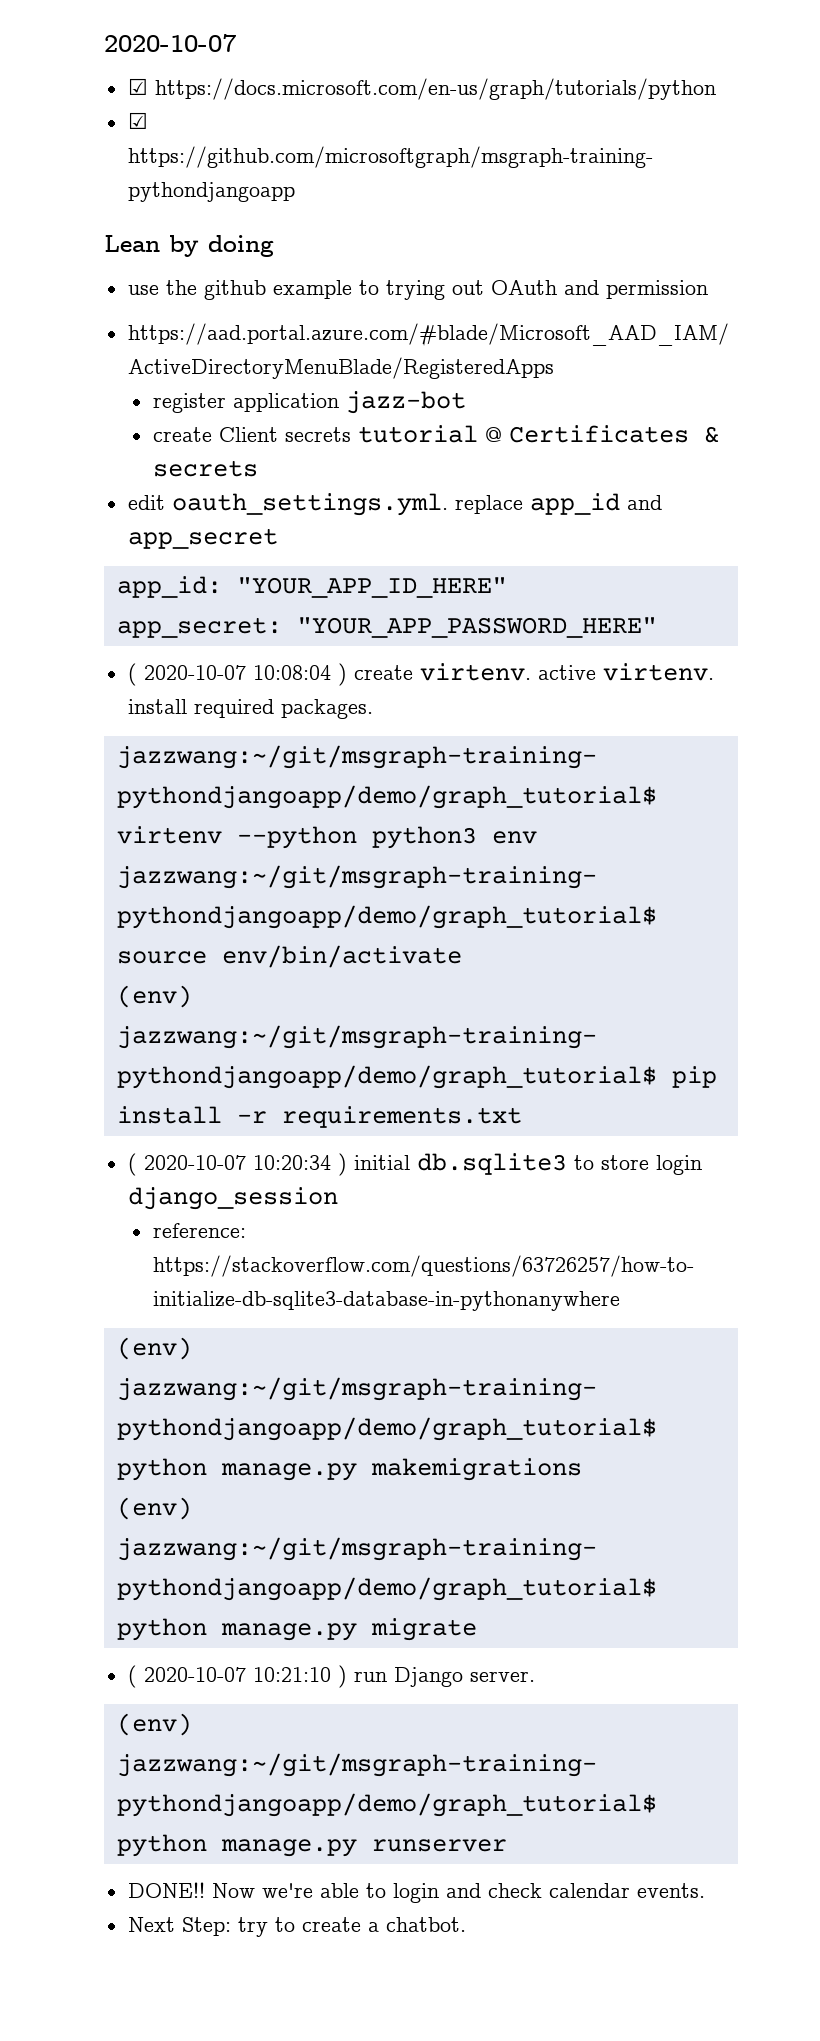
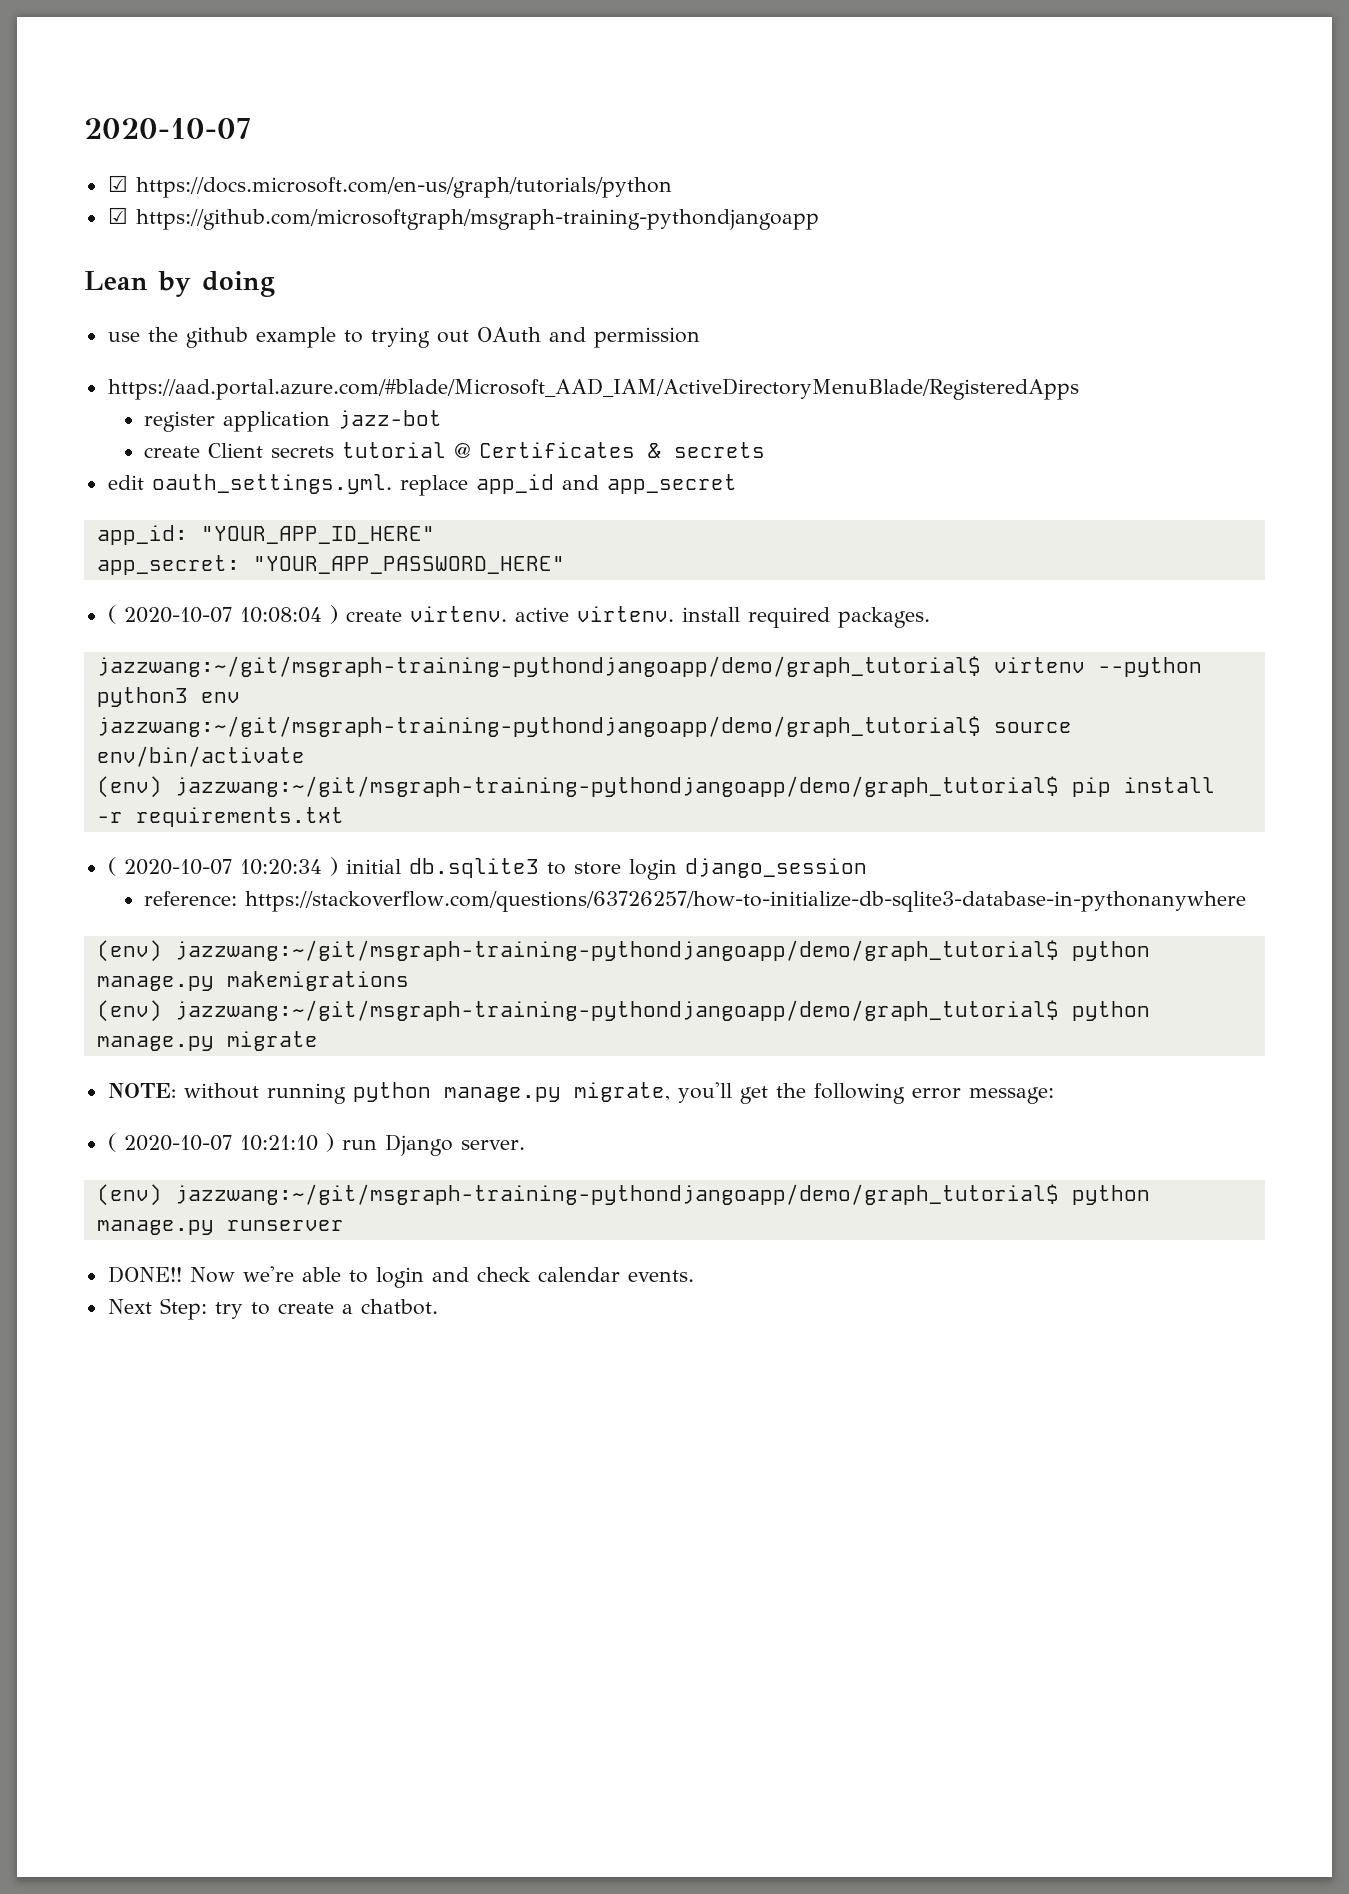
+ NOTE: without running python manage.py migrate, you'll get the following error message:

